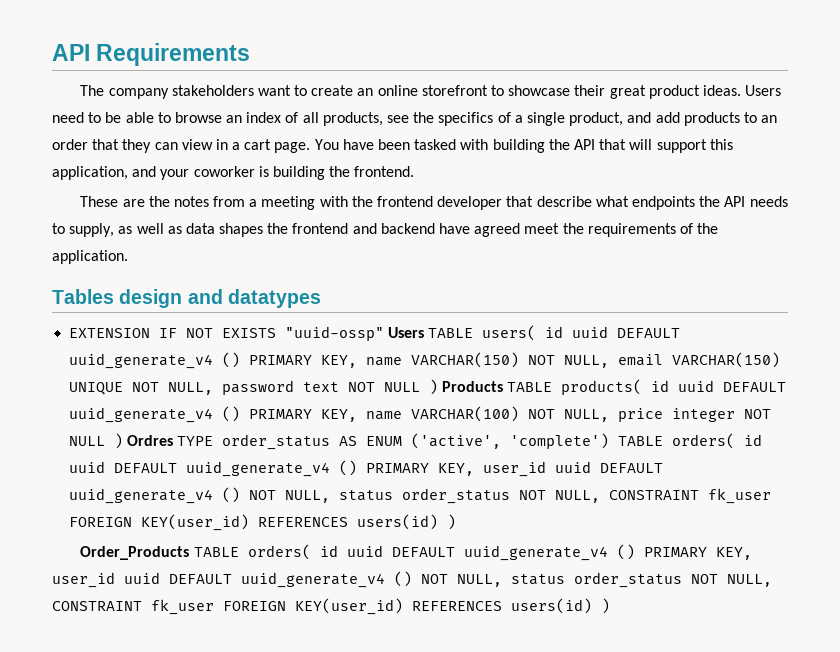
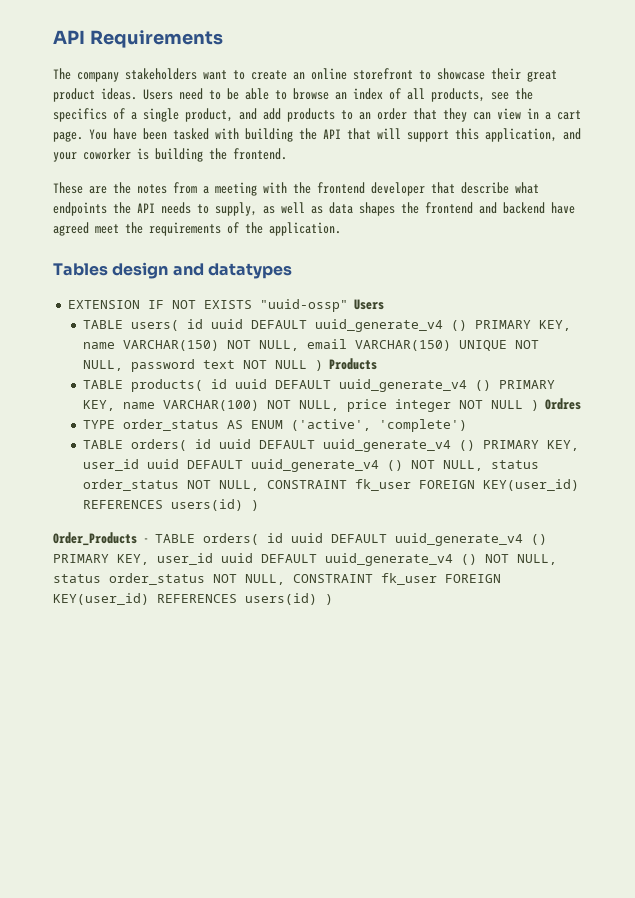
- EXTENSION IF NOT EXISTS "uuid-ossp" Users TABLE users( id uuid DEFAULT uuid_generate_v4 () PRIMARY KEY, name VARCHAR(150) NOT NULL, email VARCHAR(150) UNIQUE NOT NULL, password text NOT NULL ) Products TABLE products( id uuid DEFAULT uuid_generate_v4 () PRIMARY KEY, name VARCHAR(100) NOT NULL, price integer NOT NULL ) Ordres TYPE order_status AS ENUM ('active', 'complete') TABLE orders( id uuid DEFAULT uuid_generate_v4 () PRIMARY KEY, user_id uuid DEFAULT uuid_generate_v4 () NOT NULL, status order_status NOT NULL, CONSTRAINT fk_user FOREIGN KEY(user_id) REFERENCES users(id) )
+ EXTENSION IF NOT EXISTS "uuid-ossp" Users
+ TABLE users( id uuid DEFAULT uuid_generate_v4 () PRIMARY KEY, name VARCHAR(150) NOT NULL, email VARCHAR(150) UNIQUE NOT NULL, password text NOT NULL ) Products
+ TABLE products( id uuid DEFAULT uuid_generate_v4 () PRIMARY KEY, name VARCHAR(100) NOT NULL, price integer NOT NULL ) Ordres
+ TYPE order_status AS ENUM ('active', 'complete')
+ TABLE orders( id uuid DEFAULT uuid_generate_v4 () PRIMARY KEY, user_id uuid DEFAULT uuid_generate_v4 () NOT NULL, status order_status NOT NULL, CONSTRAINT fk_user FOREIGN KEY(user_id) REFERENCES users(id) )
- Order_Products TABLE orders( id uuid DEFAULT uuid_generate_v4 () PRIMARY KEY, user_id uuid DEFAULT uuid_generate_v4 () NOT NULL, status order_status NOT NULL, CONSTRAINT fk_user FOREIGN KEY(user_id) REFERENCES users(id) )
+ Order_Products - TABLE orders( id uuid DEFAULT uuid_generate_v4 () PRIMARY KEY, user_id uuid DEFAULT uuid_generate_v4 () NOT NULL, status order_status NOT NULL, CONSTRAINT fk_user FOREIGN KEY(user_id) REFERENCES users(id) )

